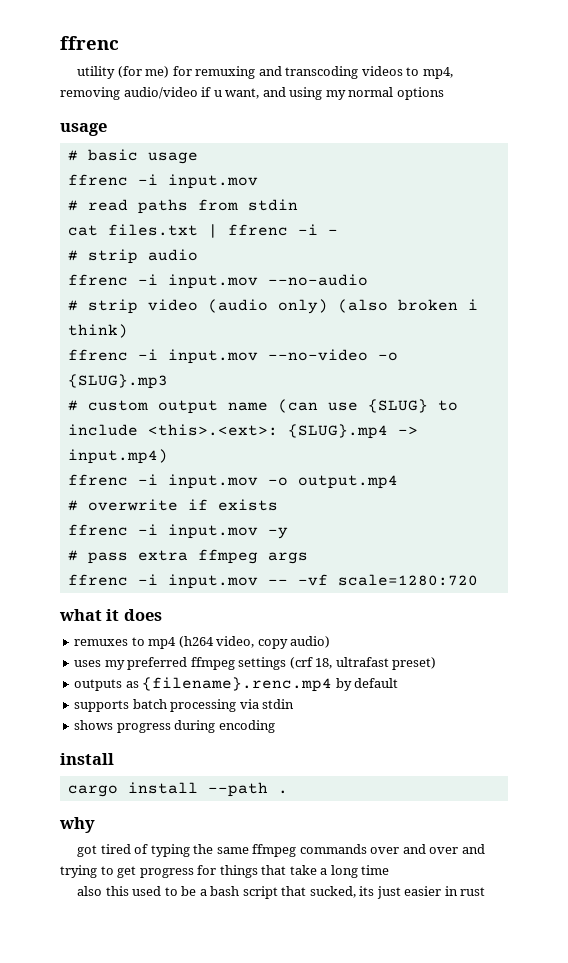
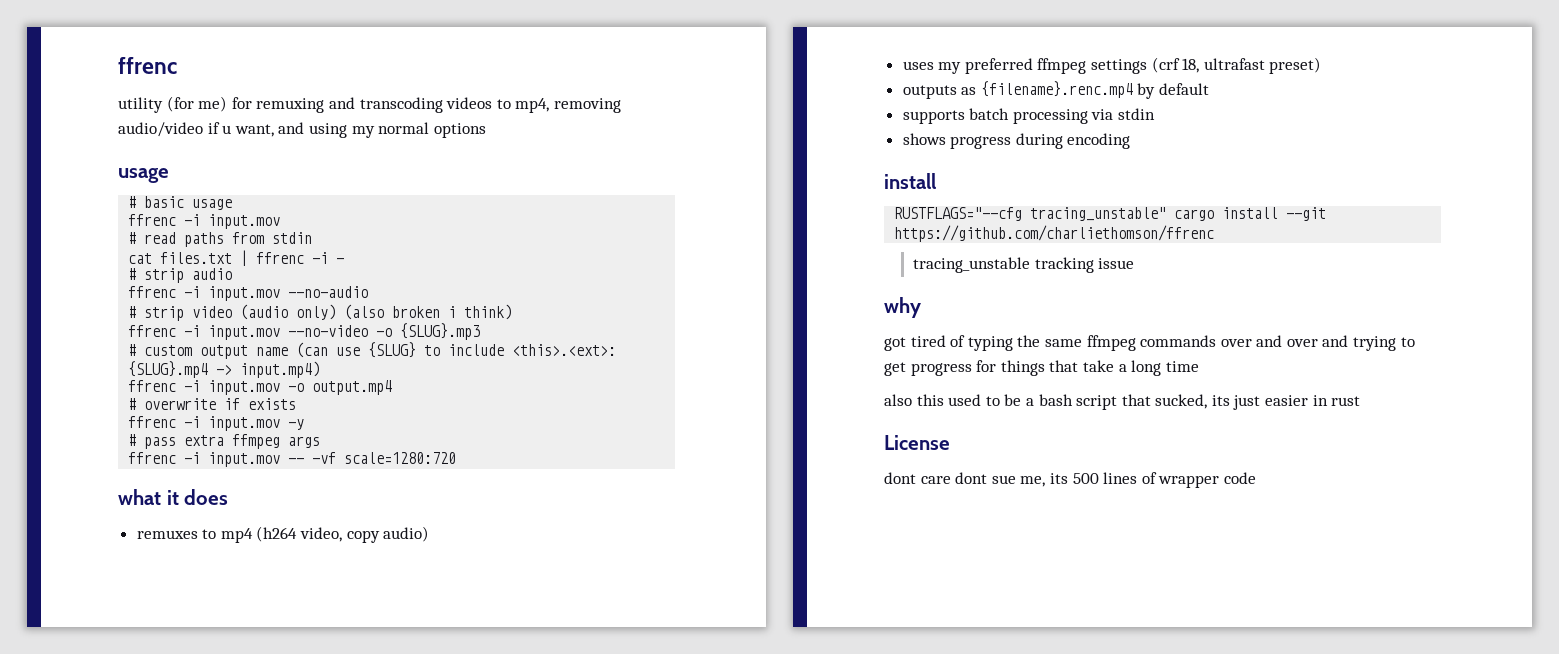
- cargo install --path .
+ RUSTFLAGS="--cfg tracing_unstable" cargo install --git https://github.com/charliethomson/ffrenc
+ tracing_unstable tracking issue
+ License
+ dont care dont sue me, its 500 lines of wrapper code

